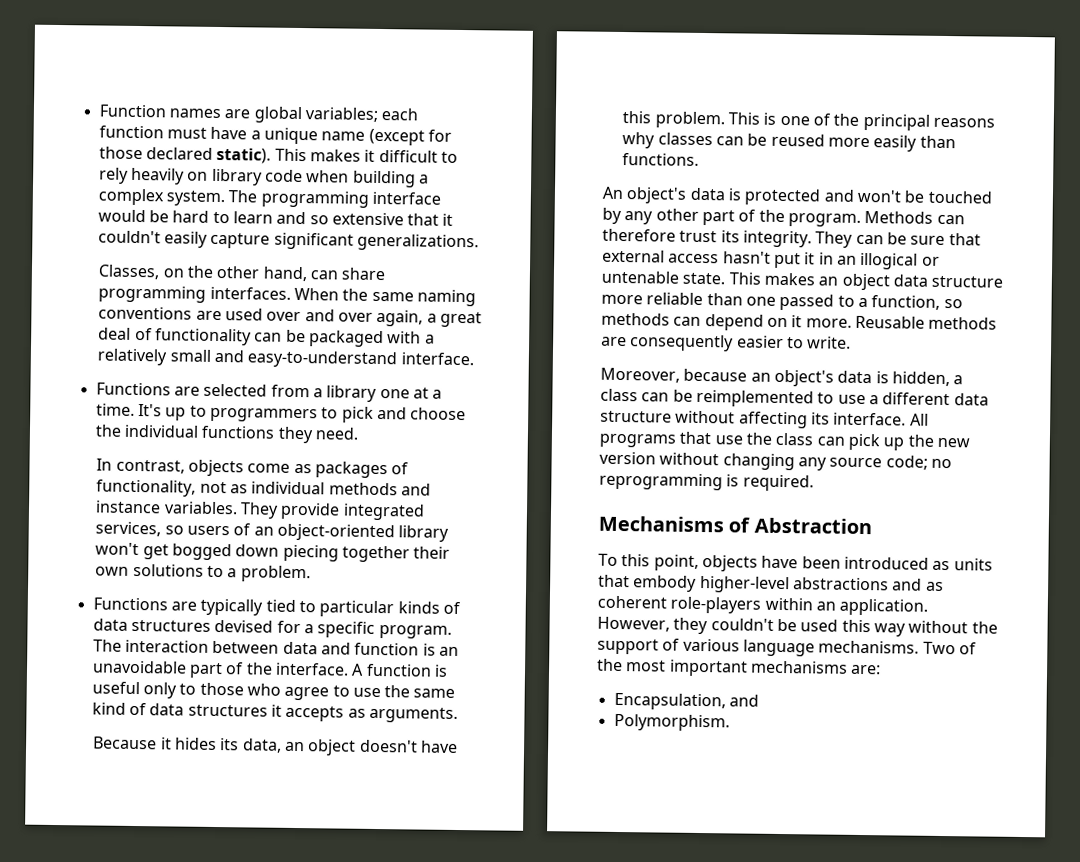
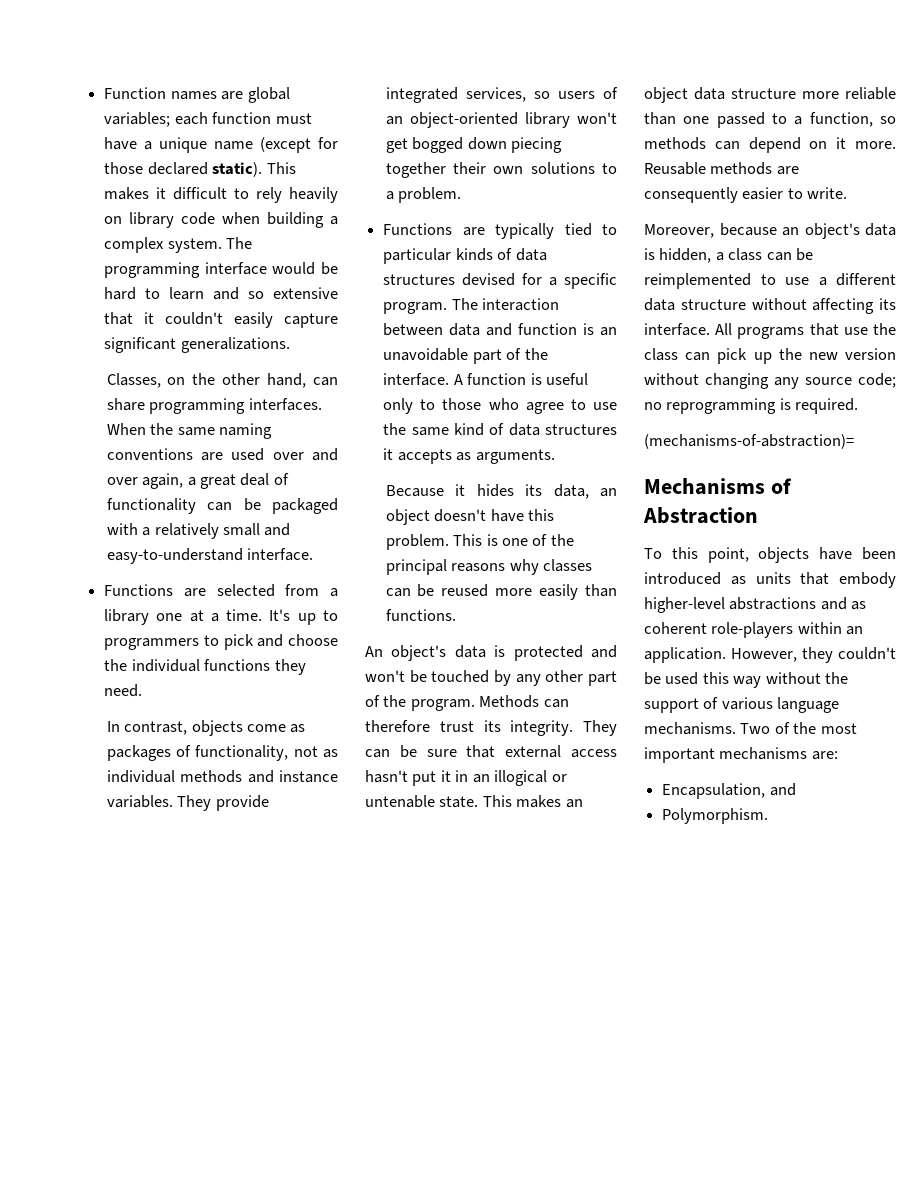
+ (mechanisms-of-abstraction)=

